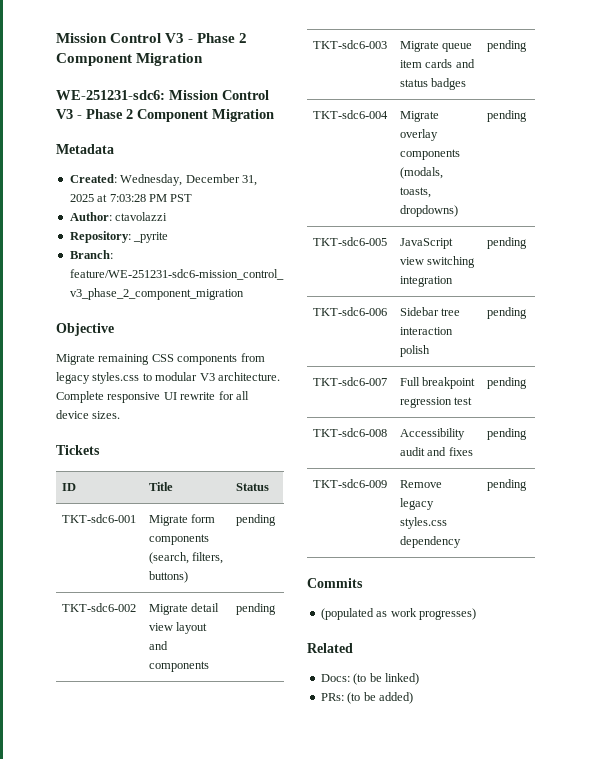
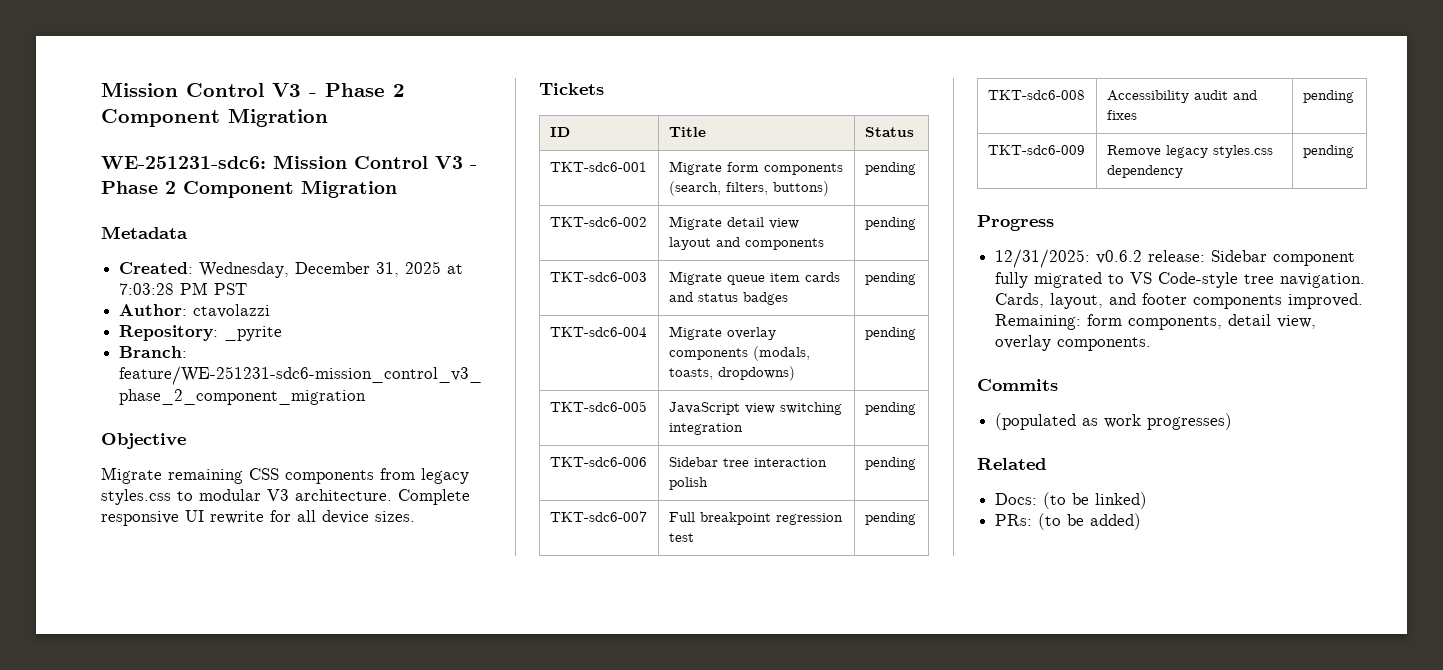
+ Progress
+ 12/31/2025: v0.6.2 release: Sidebar component fully migrated to VS Code-style tree navigation. Cards, layout, and footer components improved. Remaining: form components, detail view, overlay components.

